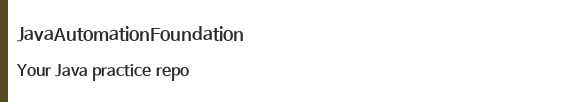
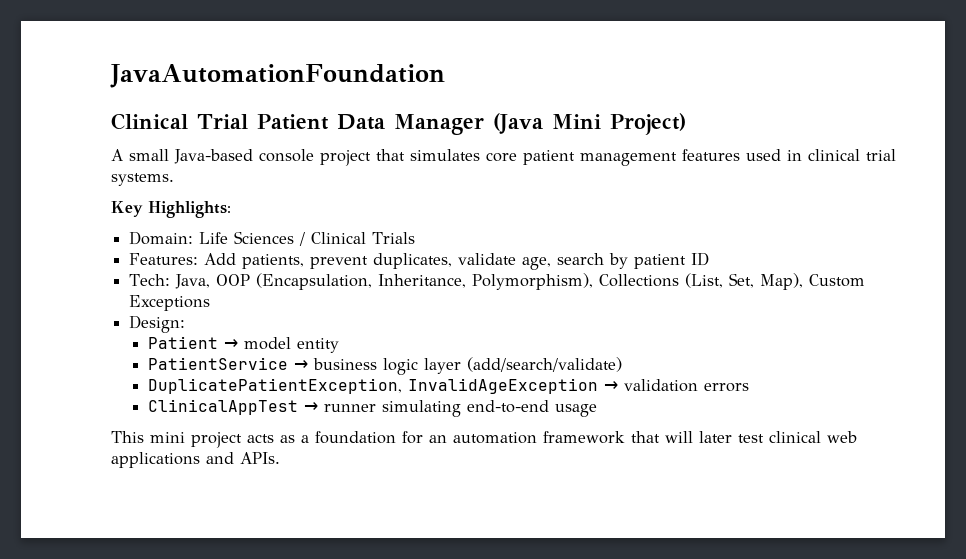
- Your Java practice repo
+ Clinical Trial Patient Data Manager (Java Mini Project)
+ A small Java-based console project that simulates core patient management features used in clinical trial systems.
+ Key Highlights:
+ Domain: Life Sciences / Clinical Trials
+ Features: Add patients, prevent duplicates, validate age, search by patient ID
+ Tech: Java, OOP (Encapsulation, Inheritance, Polymorphism), Collections (List, Set, Map), Custom Exceptions
+ Design:
+ Patient → model entity
+ PatientService → business logic layer (add/search/validate)
+ DuplicatePatientException, InvalidAgeException → validation errors
+ ClinicalAppTest → runner simulating end-to-end usage
+ This mini project acts as a foundation for an automation framework that will later test clinical web applications and APIs.

